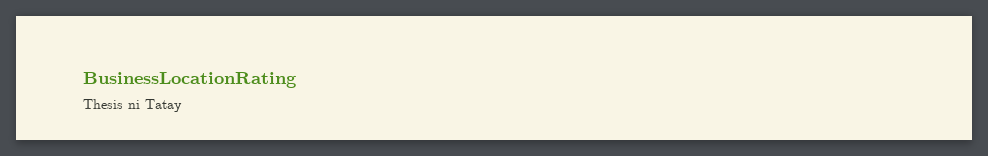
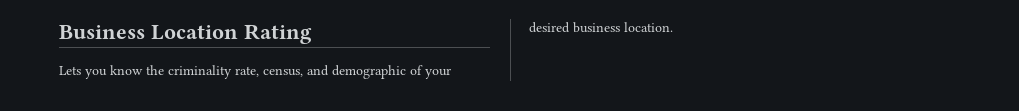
- BusinessLocationRating
- Thesis ni Tatay
+ Business Location Rating
+ Lets you know the criminality rate, census, and demographic of your desired business location.

